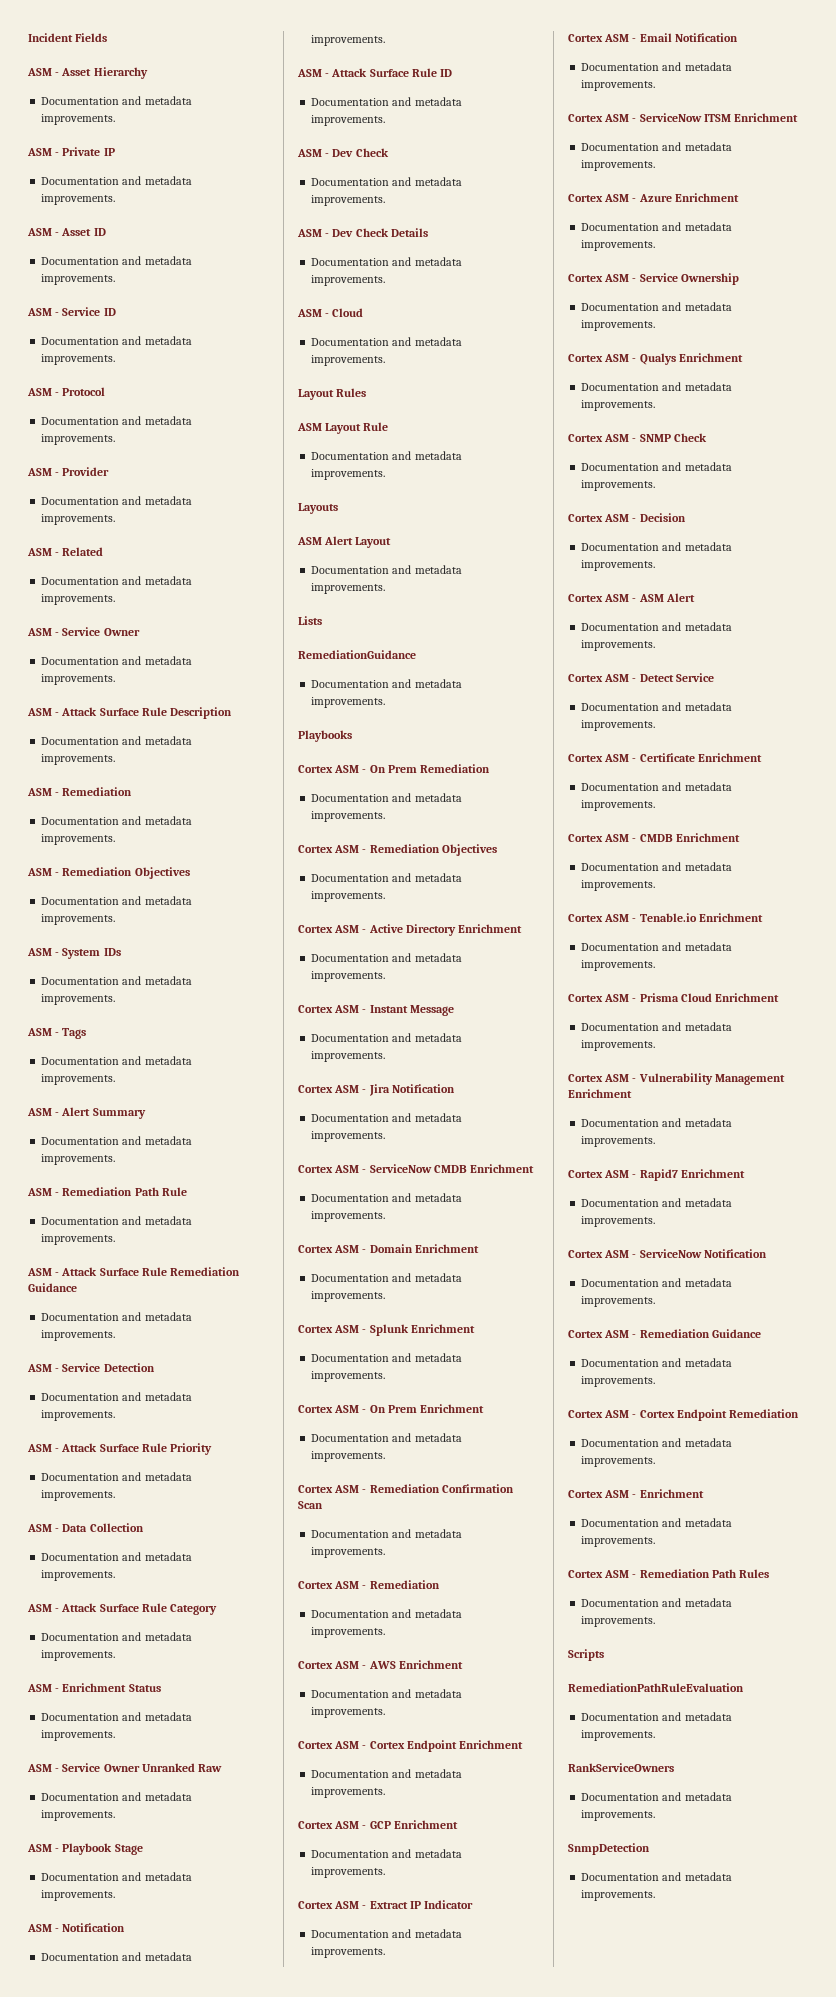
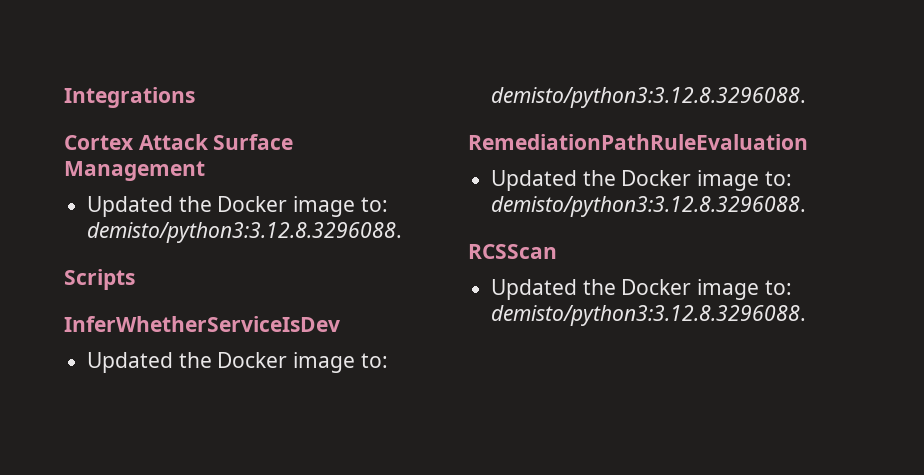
- Incident Fields
- ASM - Asset Hierarchy
- Documentation and metadata improvements.
- ASM - Private IP
- Documentation and metadata improvements.
- ASM - Asset ID
- Documentation and metadata improvements.
- ASM - Service ID
- Documentation and metadata improvements.
- ASM - Protocol
- Documentation and metadata improvements.
- ASM - Provider
- Documentation and metadata improvements.
- ASM - Related
- Documentation and metadata improvements.
- ASM - Service Owner
- Documentation and metadata improvements.
- ASM - Attack Surface Rule Description
- Documentation and metadata improvements.
- ASM - Remediation
- Documentation and metadata improvements.
- ASM - Remediation Objectives
- Documentation and metadata improvements.
- ASM - System IDs
- Documentation and metadata improvements.
- ASM - Tags
- Documentation and metadata improvements.
- ASM - Alert Summary
- Documentation and metadata improvements.
- ASM - Remediation Path Rule
- Documentation and metadata improvements.
- ASM - Attack Surface Rule Remediation Guidance
- Documentation and metadata improvements.
- ASM - Service Detection
- Documentation and metadata improvements.
- ASM - Attack Surface Rule Priority
- Documentation and metadata improvements.
- ASM - Data Collection
- Documentation and metadata improvements.
- ASM - Attack Surface Rule Category
- Documentation and metadata improvements.
- ASM - Enrichment Status
- Documentation and metadata improvements.
- ASM - Service Owner Unranked Raw
- Documentation and metadata improvements.
- ASM - Playbook Stage
- Documentation and metadata improvements.
- ASM - Notification
- Documentation and metadata improvements.
- ASM - Attack Surface Rule ID
- Documentation and metadata improvements.
- ASM - Dev Check
- Documentation and metadata improvements.
- ASM - Dev Check Details
- Documentation and metadata improvements.
- ASM - Cloud
- Documentation and metadata improvements.
- Layout Rules
- ASM Layout Rule
- Documentation and metadata improvements.
- Layouts
- ASM Alert Layout
- Documentation and metadata improvements.
- Lists
- RemediationGuidance
- Documentation and metadata improvements.
- Playbooks
- Cortex ASM - On Prem Remediation
- Documentation and metadata improvements.
- Cortex ASM - Remediation Objectives
- Documentation and metadata improvements.
- Cortex ASM - Active Directory Enrichment
- Documentation and metadata improvements.
- Cortex ASM - Instant Message
- Documentation and metadata improvements.
- Cortex ASM - Jira Notification
- Documentation and metadata improvements.
- Cortex ASM - ServiceNow CMDB Enrichment
- Documentation and metadata improvements.
- Cortex ASM - Domain Enrichment
- Documentation and metadata improvements.
- Cortex ASM - Splunk Enrichment
- Documentation and metadata improvements.
- Cortex ASM - On Prem Enrichment
- Documentation and metadata improvements.
- Cortex ASM - Remediation Confirmation Scan
- Documentation and metadata improvements.
- Cortex ASM - Remediation
- Documentation and metadata improvements.
- Cortex ASM - AWS Enrichment
- Documentation and metadata improvements.
- Cortex ASM - Cortex Endpoint Enrichment
- Documentation and metadata improvements.
- Cortex ASM - GCP Enrichment
- Documentation and metadata improvements.
- Cortex ASM - Extract IP Indicator
- Documentation and metadata improvements.
- Cortex ASM - Email Notification
- Documentation and metadata improvements.
- Cortex ASM - ServiceNow ITSM Enrichment
- Documentation and metadata improvements.
- Cortex ASM - Azure Enrichment
- Documentation and metadata improvements.
- Cortex ASM - Service Ownership
- Documentation and metadata improvements.
- Cortex ASM - Qualys Enrichment
- Documentation and metadata improvements.
- Cortex ASM - SNMP Check
- Documentation and metadata improvements.
- Cortex ASM - Decision
- Documentation and metadata improvements.
- Cortex ASM - ASM Alert
- Documentation and metadata improvements.
- Cortex ASM - Detect Service
- Documentation and metadata improvements.
- Cortex ASM - Certificate Enrichment
- Documentation and metadata improvements.
- Cortex ASM - CMDB Enrichment
- Documentation and metadata improvements.
- Cortex ASM - Tenable.io Enrichment
- Documentation and metadata improvements.
- Cortex ASM - Prisma Cloud Enrichment
- Documentation and metadata improvements.
- Cortex ASM - Vulnerability Management Enrichment
- Documentation and metadata improvements.
- Cortex ASM - Rapid7 Enrichment
- Documentation and metadata improvements.
- Cortex ASM - ServiceNow Notification
- Documentation and metadata improvements.
- Cortex ASM - Remediation Guidance
- Documentation and metadata improvements.
- Cortex ASM - Cortex Endpoint Remediation
- Documentation and metadata improvements.
- Cortex ASM - Enrichment
- Documentation and metadata improvements.
- Cortex ASM - Remediation Path Rules
- Documentation and metadata improvements.
+ Integrations
+ Cortex Attack Surface Management
+ Updated the Docker image to: demisto/python3:3.12.8.3296088.
  Scripts
+ InferWhetherServiceIsDev
+ Updated the Docker image to: demisto/python3:3.12.8.3296088.
  RemediationPathRuleEvaluation
- Documentation and metadata improvements.
- RankServiceOwners
- Documentation and metadata improvements.
- SnmpDetection
- Documentation and metadata improvements.
+ Updated the Docker image to: demisto/python3:3.12.8.3296088.
+ RCSScan
+ Updated the Docker image to: demisto/python3:3.12.8.3296088.

